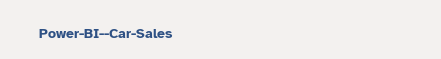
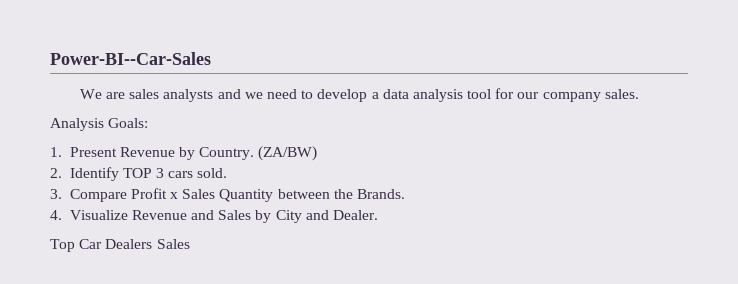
+ We are sales analysts and we need to develop a data analysis tool for our company sales.
+ Analysis Goals:
+ 1. Present Revenue by Country. (ZA/BW)
+ 2. Identify TOP 3 cars sold.
+ 3. Compare Profit x Sales Quantity between the Brands.
+ 4. Visualize Revenue and Sales by City and Dealer.
+ Top Car Dealers Sales

